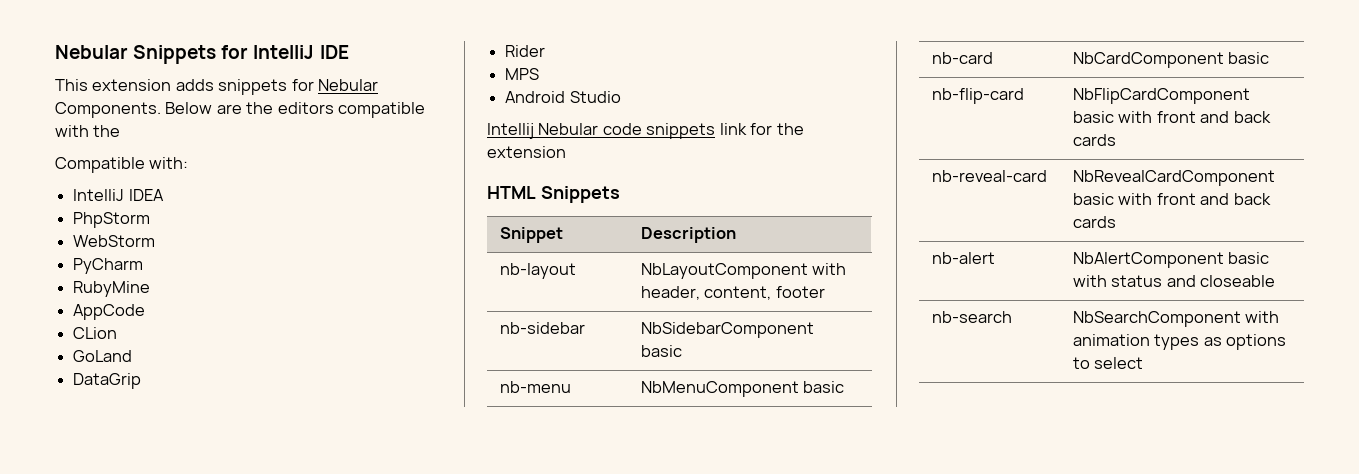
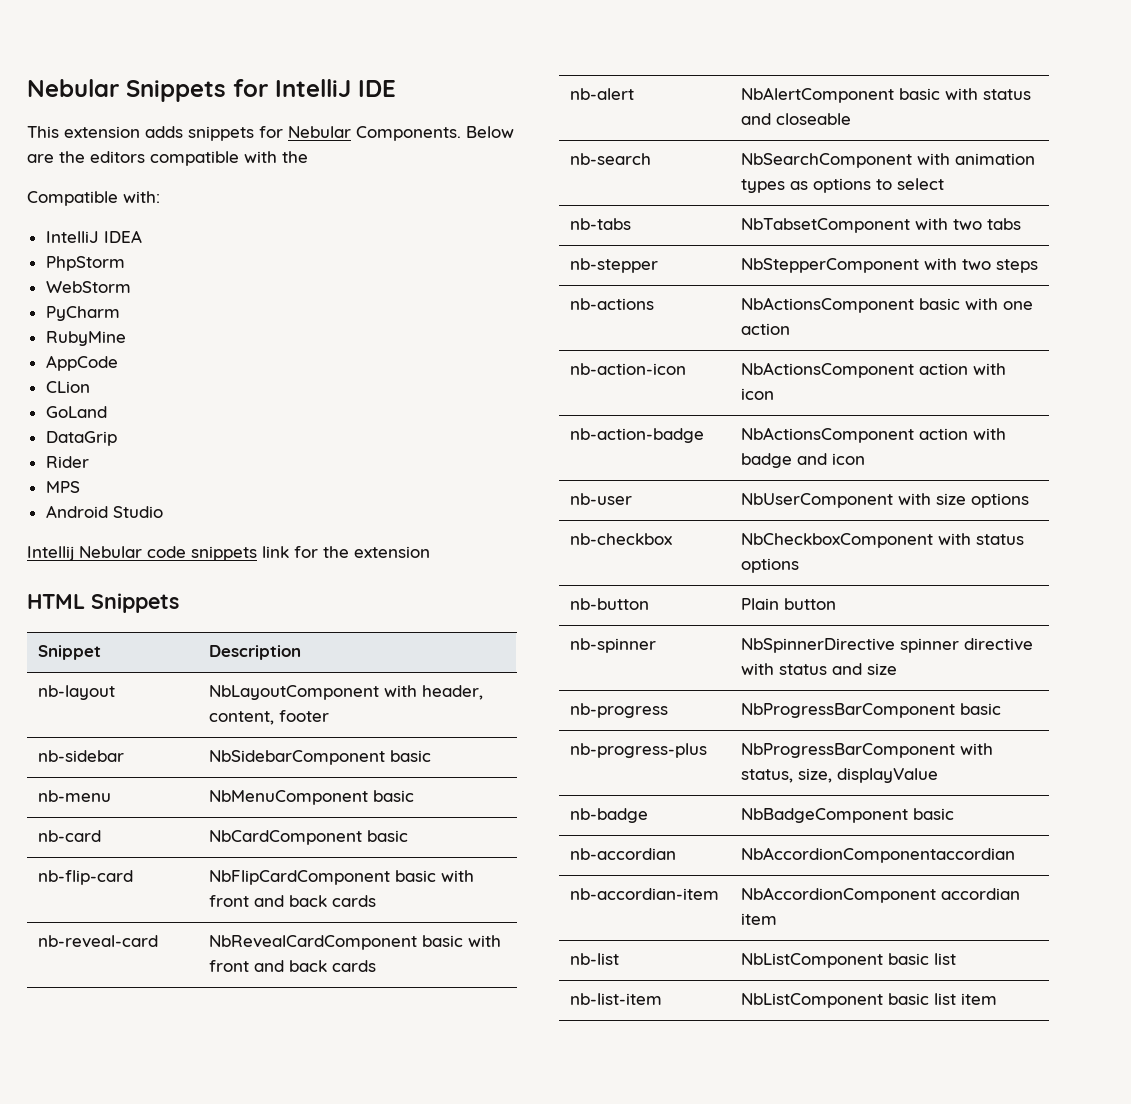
+ nb-tabs | NbTabsetComponent with two tabs
+ nb-stepper | NbStepperComponent with two steps
+ nb-actions | NbActionsComponent basic with one action
+ nb-action-icon | NbActionsComponent action with icon
+ nb-action-badge | NbActionsComponent action with badge and icon
+ nb-user | NbUserComponent with size options
+ nb-checkbox | NbCheckboxComponent with status options
+ nb-button | Plain button
+ nb-spinner | NbSpinnerDirective spinner directive with status and size
+ nb-progress | NbProgressBarComponent basic
+ nb-progress-plus | NbProgressBarComponent with status, size, displayValue
+ nb-badge | NbBadgeComponent basic
+ nb-accordian | NbAccordionComponentaccordian
+ nb-accordian-item | NbAccordionComponent accordian item
+ nb-list | NbListComponent basic list
+ nb-list-item | NbListComponent basic list item

